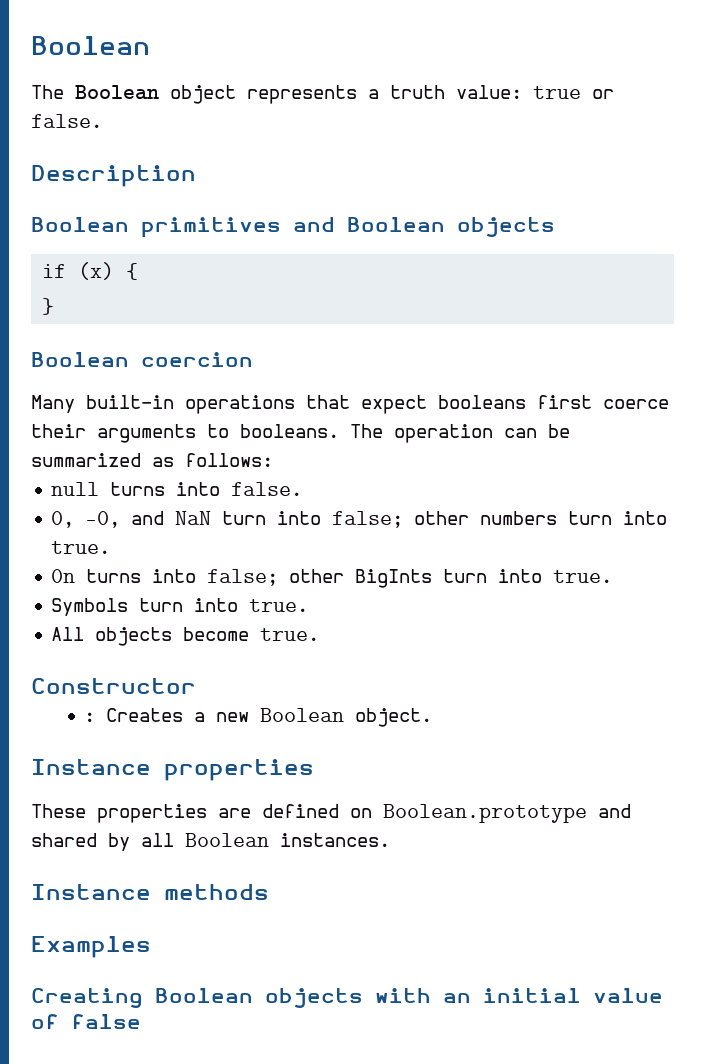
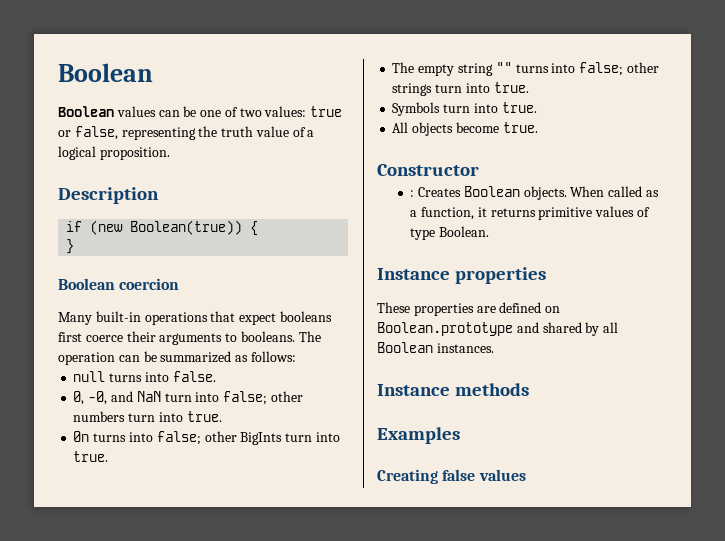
- The Boolean object represents a truth value: true or false.
+ Boolean values can be one of two values: true or false, representing the truth value of a logical proposition.
  Description
- Boolean primitives and Boolean objects
- if (x) {
+ if (new Boolean(true)) {
+ The empty string "" turns into false; other strings turn into true.
- : Creates a new Boolean object.
+ : Creates Boolean objects. When called as a function, it returns primitive values of type Boolean.
- Creating Boolean objects with an initial value of false
+ Creating false values

